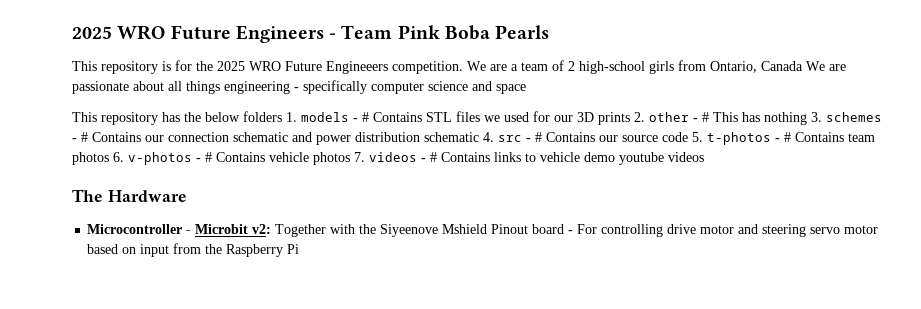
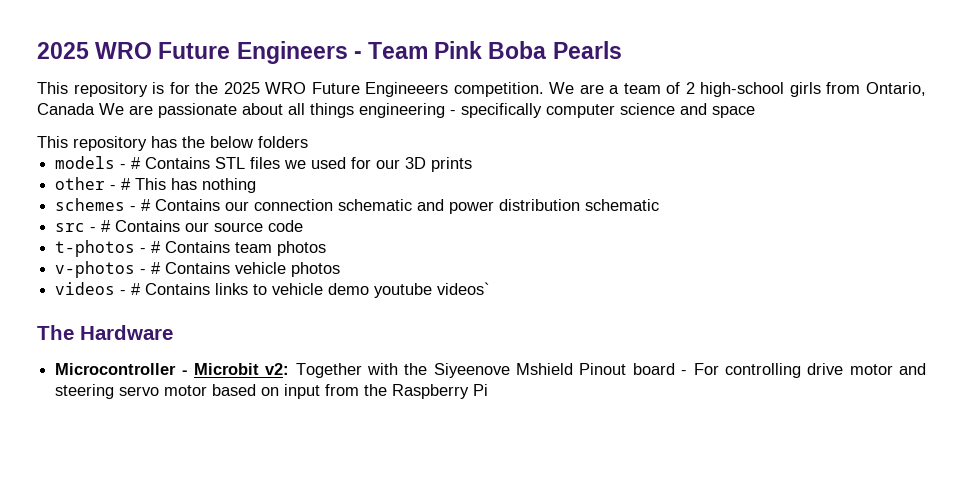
- This repository has the below folders 1. models - # Contains STL files we used for our 3D prints 2. other - # This has nothing 3. schemes - # Contains our connection schematic and power distribution schematic 4. src - # Contains our source code 5. t-photos - # Contains team photos 6. v-photos - # Contains vehicle photos 7. videos - # Contains links to vehicle demo youtube videos
+ This repository has the below folders
+ models - # Contains STL files we used for our 3D prints
+ other - # This has nothing
+ schemes - # Contains our connection schematic and power distribution schematic
+ src - # Contains our source code
+ t-photos - # Contains team photos
+ v-photos - # Contains vehicle photos
+ videos - # Contains links to vehicle demo youtube videos`

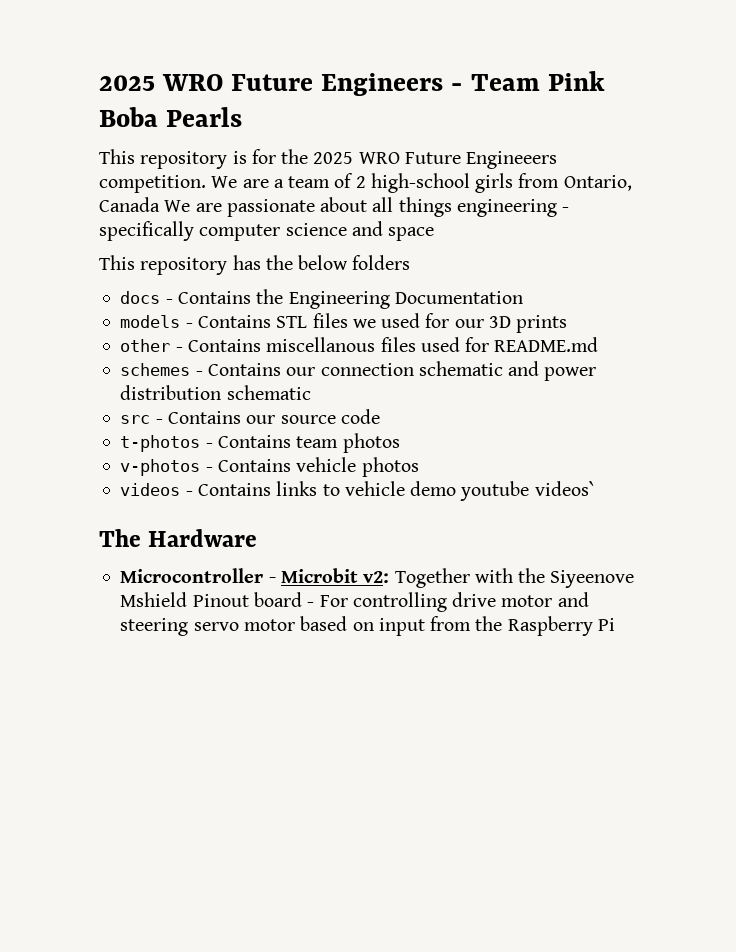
+ docs - Contains the Engineering Documentation
- models - # Contains STL files we used for our 3D prints
+ models - Contains STL files we used for our 3D prints
- other - # This has nothing
+ other - Contains miscellanous files used for README.md
- schemes - # Contains our connection schematic and power distribution schematic
+ schemes - Contains our connection schematic and power distribution schematic
- src - # Contains our source code
+ src - Contains our source code
- t-photos - # Contains team photos
+ t-photos - Contains team photos
- v-photos - # Contains vehicle photos
+ v-photos - Contains vehicle photos
- videos - # Contains links to vehicle demo youtube videos`
+ videos - Contains links to vehicle demo youtube videos`

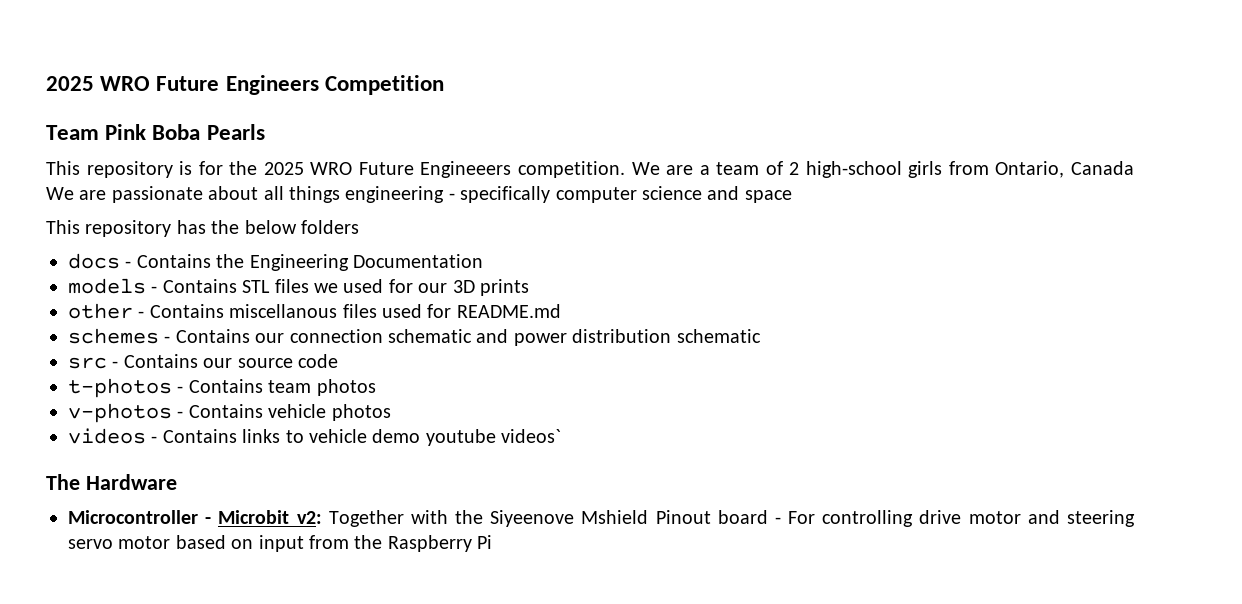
- 2025 WRO Future Engineers - Team Pink Boba Pearls
+ 2025 WRO Future Engineers Competition
+ Team Pink Boba Pearls

